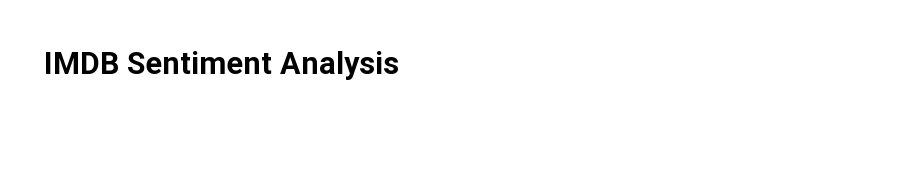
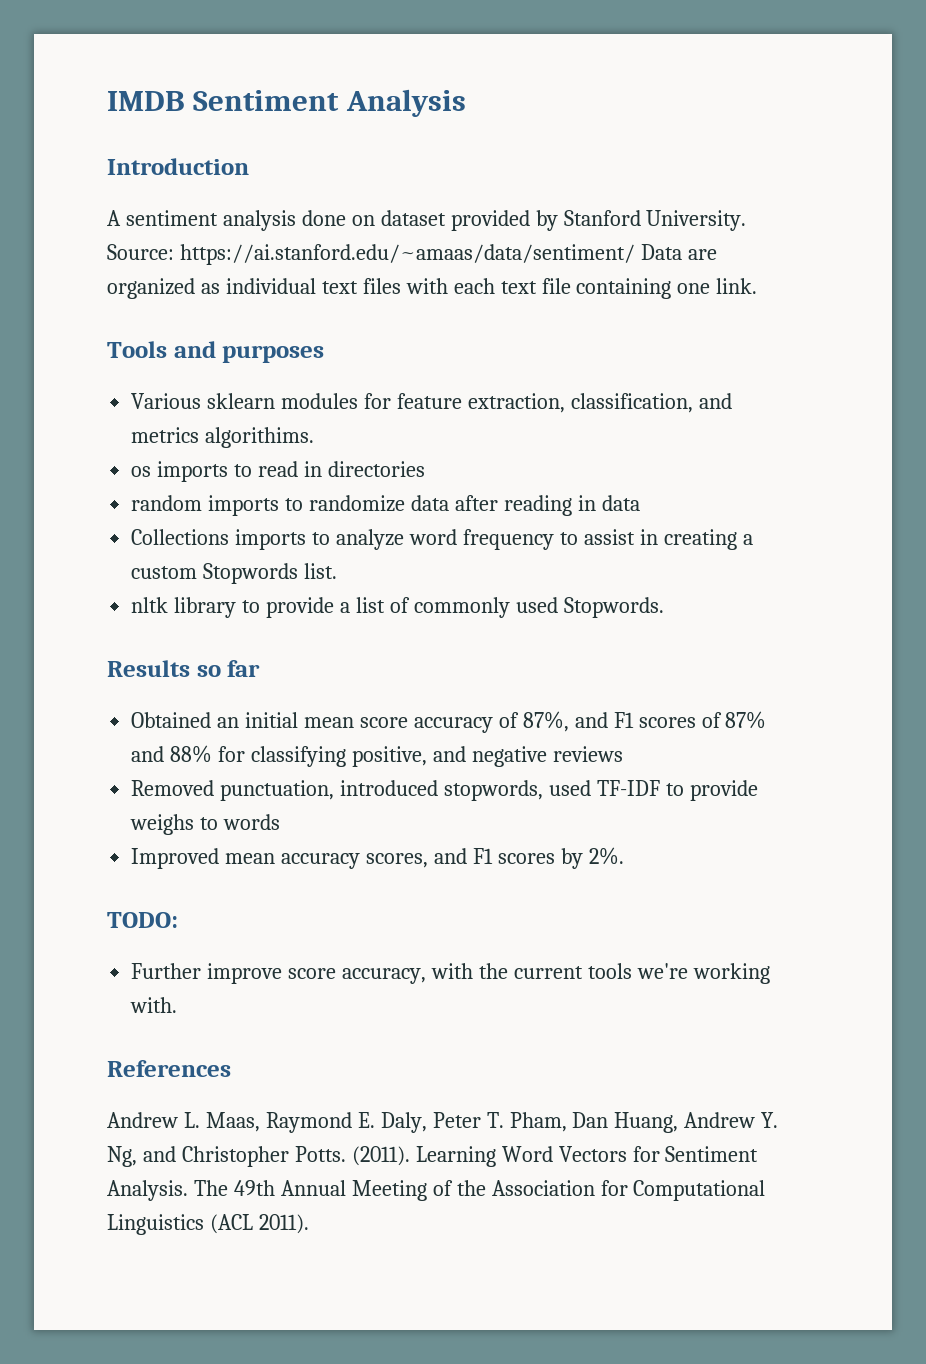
+ Introduction
+ A sentiment analysis done on dataset provided by Stanford University. Source: https://ai.stanford.edu/~amaas/data/sentiment/ Data are organized as individual text files with each text file containing one link.
+ Tools and purposes
+ Various sklearn modules for feature extraction, classification, and metrics algorithims.
+ os imports to read in directories
+ random imports to randomize data after reading in data
+ Collections imports to analyze word frequency to assist in creating a custom Stopwords list.
+ nltk library to provide a list of commonly used Stopwords.
+ Results so far
+ Obtained an initial mean score accuracy of 87%, and F1 scores of 87% and 88% for classifying positive, and negative reviews
+ Removed punctuation, introduced stopwords, used TF-IDF to provide weighs to words
+ Improved mean accuracy scores, and F1 scores by 2%.
+ TODO:
+ Further improve score accuracy, with the current tools we're working with.
+ References
+ Andrew L. Maas, Raymond E. Daly, Peter T. Pham, Dan Huang, Andrew Y. Ng, and Christopher Potts. (2011). Learning Word Vectors for Sentiment Analysis. The 49th Annual Meeting of the Association for Computational Linguistics (ACL 2011).

